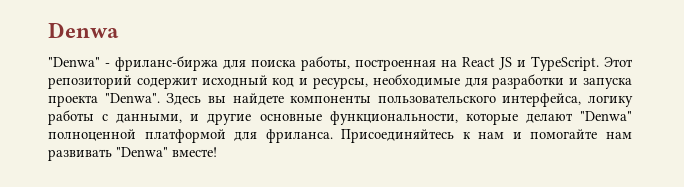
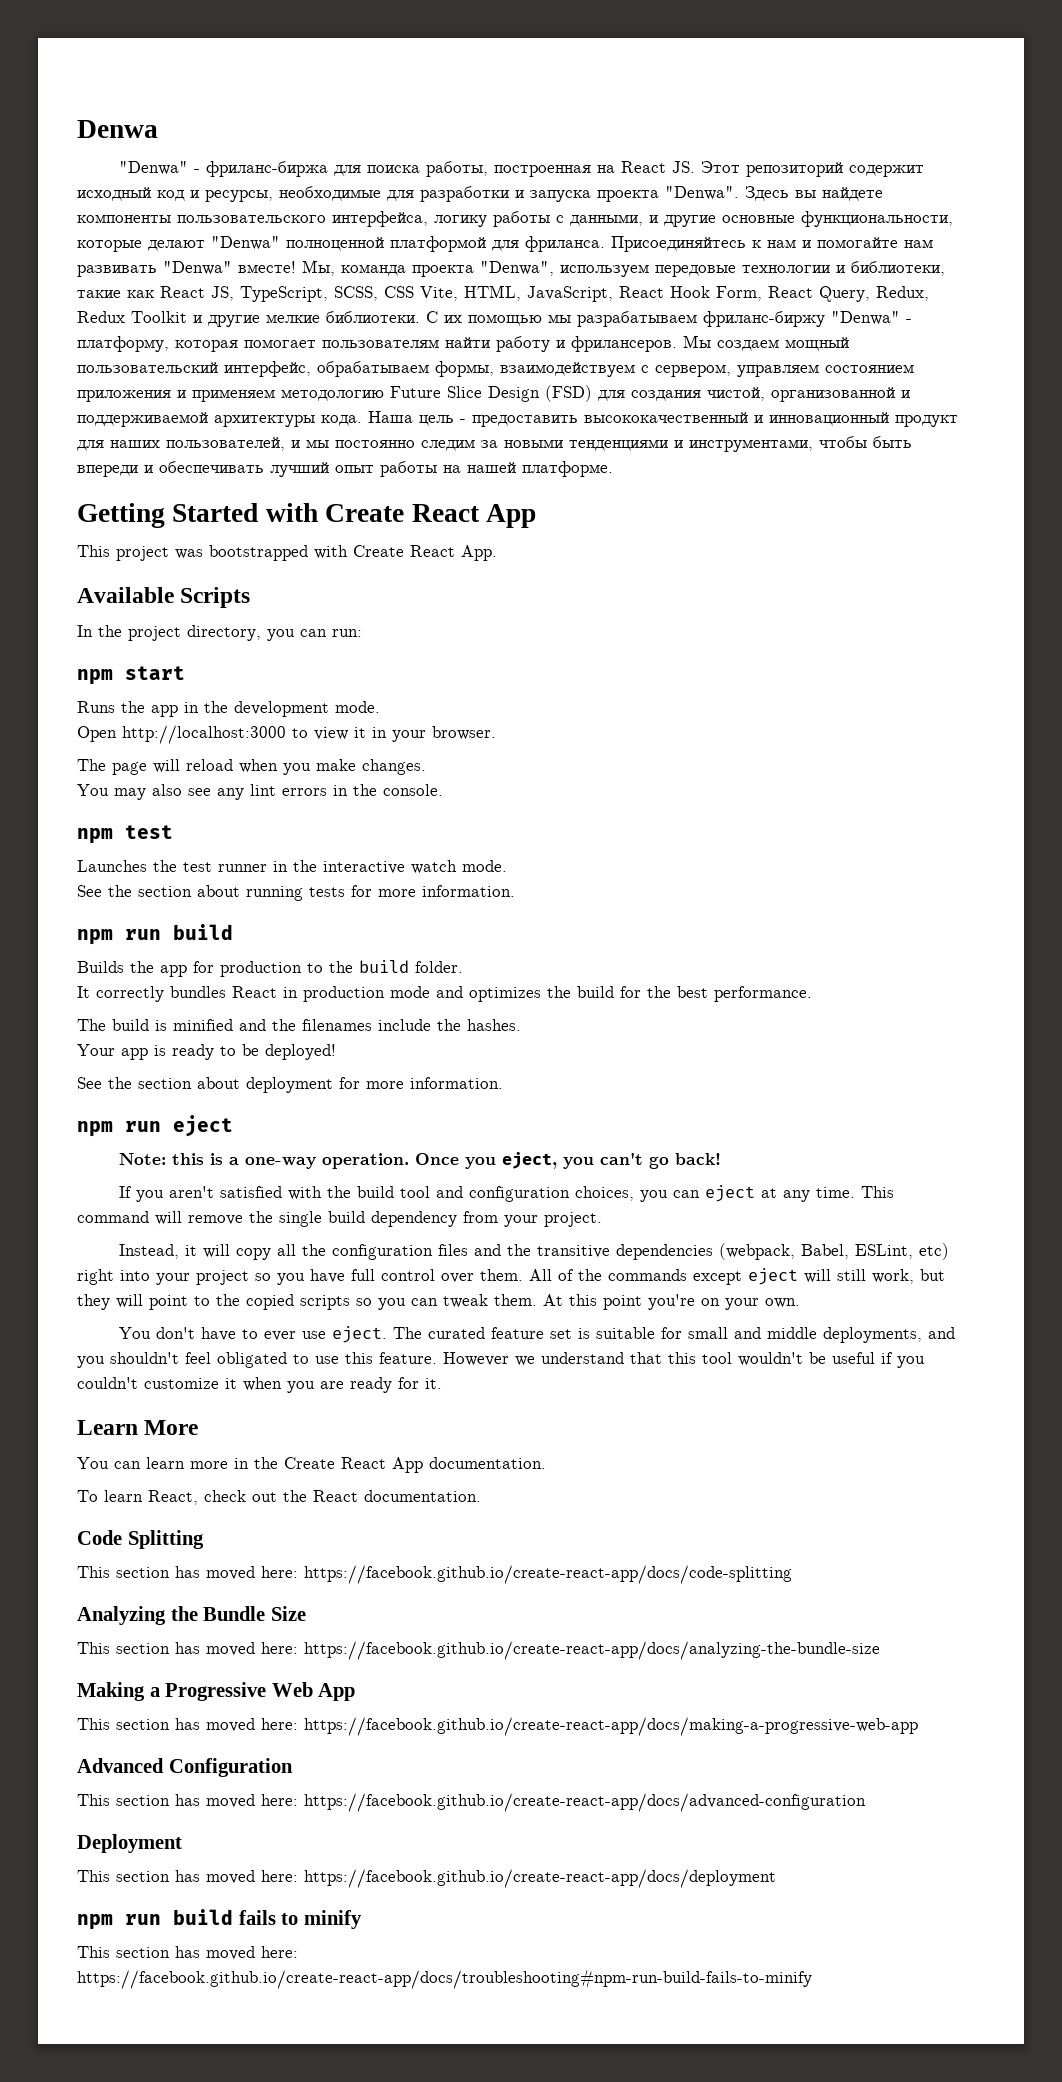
- "Denwa" - фриланс-биржа для поиска работы, построенная на React JS и TypeScript. Этот репозиторий содержит исходный код и ресурсы, необходимые для разработки и запуска проекта "Denwa".
+ "Denwa" - фриланс-биржа для поиска работы, построенная на React JS. Этот репозиторий содержит исходный код и ресурсы, необходимые для разработки и запуска проекта "Denwa".
+ Мы, команда проекта "Denwa", используем передовые технологии и библиотеки, такие как React JS, TypeScript, SCSS, CSS Vite, HTML, JavaScript, React Hook Form, React Query, Redux, Redux Toolkit и другие мелкие библиотеки. С их помощью мы разрабатываем фриланс-биржу "Denwa" - платформу, которая помогает пользователям найти работу и фрилансеров. Мы создаем мощный пользовательский интерфейс, обрабатываем формы, взаимодействуем с сервером, управляем состоянием приложения и применяем методологию Future Slice Design (FSD) для создания чистой, организованной и поддерживаемой архитектуры кода. Наша цель - предоставить высококачественный и инновационный продукт для наших пользователей, и мы постоянно следим за новыми тенденциями и инструментами, чтобы быть впереди и обеспечивать лучший опыт работы на нашей платформе.
+ Getting Started with Create React App
+ This project was bootstrapped with Create React App.
+ Available Scripts
+ In the project directory, you can run:
+ npm start
+ Runs the app in the development mode.
+ Open http://localhost:3000 to view it in your browser.
+ The page will reload when you make changes.
+ You may also see any lint errors in the console.
+ npm test
+ Launches the test runner in the interactive watch mode.
+ See the section about running tests for more information.
+ npm run build
+ Builds the app for production to the build folder.
+ It correctly bundles React in production mode and optimizes the build for the best performance.
+ The build is minified and the filenames include the hashes.
+ Your app is ready to be deployed!
+ See the section about deployment for more information.
+ npm run eject
+ Note: this is a one-way operation. Once you eject, you can't go back!
+ If you aren't satisfied with the build tool and configuration choices, you can eject at any time. This command will remove the single build dependency from your project.
+ Instead, it will copy all the configuration files and the transitive dependencies (webpack, Babel, ESLint, etc) right into your project so you have full control over them. All of the commands except eject will still work, but they will point to the copied scripts so you can tweak them. At this point you're on your own.
+ You don't have to ever use eject. The curated feature set is suitable for small and middle deployments, and you shouldn't feel obligated to use this feature. However we understand that this tool wouldn't be useful if you couldn't customize it when you are ready for it.
+ Learn More
+ You can learn more in the Create React App documentation.
+ To learn React, check out the React documentation.
+ Code Splitting
+ This section has moved here: https://facebook.github.io/create-react-app/docs/code-splitting
+ Analyzing the Bundle Size
+ This section has moved here: https://facebook.github.io/create-react-app/docs/analyzing-the-bundle-size
+ Making a Progressive Web App
+ This section has moved here: https://facebook.github.io/create-react-app/docs/making-a-progressive-web-app
+ Advanced Configuration
+ This section has moved here: https://facebook.github.io/create-react-app/docs/advanced-configuration
+ Deployment
+ This section has moved here: https://facebook.github.io/create-react-app/docs/deployment
+ npm run build fails to minify
+ This section has moved here: https://facebook.github.io/create-react-app/docs/troubleshooting#npm-run-build-fails-to-minify

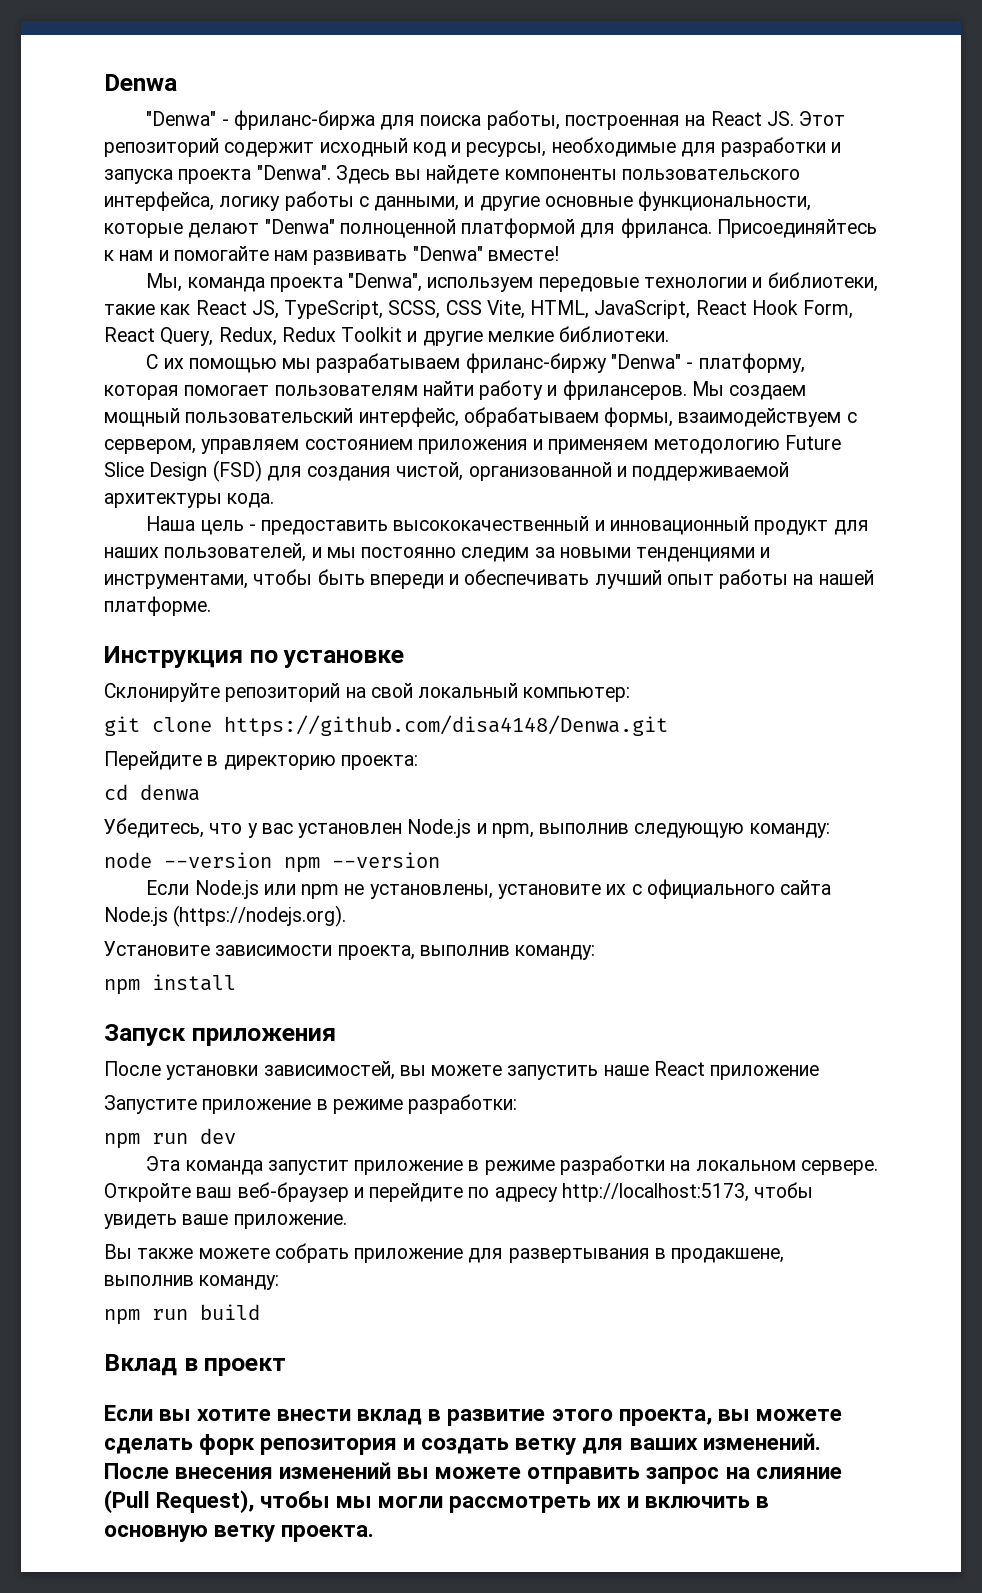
- Присоединяйтесь к нам и помогайте нам развивать "Denwa" вместе! Мы, команда проекта "Denwa", используем передовые технологии и библиотеки, такие как React JS, TypeScript, SCSS, CSS Vite, HTML, JavaScript, React Hook Form, React Query, Redux, Redux Toolkit и другие мелкие библиотеки. С их помощью мы разрабатываем фриланс-биржу "Denwa" - платформу, которая помогает пользователям найти работу и фрилансеров.
+ Присоединяйтесь к нам и помогайте нам развивать "Denwa" вместе!
+ Мы, команда проекта "Denwa", используем передовые технологии и библиотеки, такие как React JS, TypeScript, SCSS, CSS Vite, HTML, JavaScript, React Hook Form, React Query, Redux, Redux Toolkit и другие мелкие библиотеки.
+ С их помощью мы разрабатываем фриланс-биржу "Denwa" - платформу, которая помогает пользователям найти работу и фрилансеров.
- Мы создаем мощный пользовательский интерфейс, обрабатываем формы, взаимодействуем с сервером, управляем состоянием приложения и применяем методологию Future Slice Design (FSD) для создания чистой, организованной и поддерживаемой архитектуры кода. Наша цель - предоставить высококачественный и инновационный продукт для наших пользователей, и мы постоянно следим за новыми тенденциями и инструментами, чтобы быть впереди и обеспечивать лучший опыт работы на нашей платформе.
+ Мы создаем мощный пользовательский интерфейс, обрабатываем формы, взаимодействуем с сервером, управляем состоянием приложения и применяем методологию Future Slice Design (FSD) для создания чистой, организованной и поддерживаемой архитектуры кода.
+ Наша цель - предоставить высококачественный и инновационный продукт для наших пользователей, и мы постоянно следим за новыми тенденциями и инструментами, чтобы быть впереди и обеспечивать лучший опыт работы на нашей платформе.
- Getting Started with Create React App
- This project was bootstrapped with Create React App.
- Available Scripts
- In the project directory, you can run:
- npm start
- Runs the app in the development mode.
- Open http://localhost:3000 to view it in your browser.
- The page will reload when you make changes.
- You may also see any lint errors in the console.
- npm test
- Launches the test runner in the interactive watch mode.
- See the section about running tests for more information.
+ Инструкция по установке
+ Склонируйте репозиторий на свой локальный компьютер:
+ git clone https://github.com/disa4148/Denwa.git
+ Перейдите в директорию проекта:
+ cd denwa
+ Убедитесь, что у вас установлен Node.js и npm, выполнив следующую команду:
+ node --version npm --version
+ Если Node.js или npm не установлены, установите их с официального сайта Node.js (https://nodejs.org).
+ Установите зависимости проекта, выполнив команду:
+ npm install
+ Запуск приложения
+ После установки зависимостей, вы можете запустить наше React приложение
+ Запустите приложение в режиме разработки:
+ npm run dev
+ Эта команда запустит приложение в режиме разработки на локальном сервере. Откройте ваш веб-браузер и перейдите по адресу http://localhost:5173, чтобы увидеть ваше приложение.
+ Вы также можете собрать приложение для развертывания в продакшене, выполнив команду:
  npm run build
- Builds the app for production to the build folder.
- It correctly bundles React in production mode and optimizes the build for the best performance.
- The build is minified and the filenames include the hashes.
- Your app is ready to be deployed!
- See the section about deployment for more information.
- npm run eject
- Note: this is a one-way operation. Once you eject, you can't go back!
- If you aren't satisfied with the build tool and configuration choices, you can eject at any time. This command will remove the single build dependency from your project.
- Instead, it will copy all the configuration files and the transitive dependencies (webpack, Babel, ESLint, etc) right into your project so you have full control over them. All of the commands except eject will still work, but they will point to the copied scripts so you can tweak them. At this point you're on your own.
- You don't have to ever use eject. The curated feature set is suitable for small and middle deployments, and you shouldn't feel obligated to use this feature. However we understand that this tool wouldn't be useful if you couldn't customize it when you are ready for it.
- Learn More
- You can learn more in the Create React App documentation.
- To learn React, check out the React documentation.
- Code Splitting
- This section has moved here: https://facebook.github.io/create-react-app/docs/code-splitting
- Analyzing the Bundle Size
- This section has moved here: https://facebook.github.io/create-react-app/docs/analyzing-the-bundle-size
- Making a Progressive Web App
- This section has moved here: https://facebook.github.io/create-react-app/docs/making-a-progressive-web-app
- Advanced Configuration
- This section has moved here: https://facebook.github.io/create-react-app/docs/advanced-configuration
- Deployment
- This section has moved here: https://facebook.github.io/create-react-app/docs/deployment
- npm run build fails to minify
- This section has moved here: https://facebook.github.io/create-react-app/docs/troubleshooting#npm-run-build-fails-to-minify
+ Вклад в проект
+ Если вы хотите внести вклад в развитие этого проекта, вы можете сделать форк репозитория и создать ветку для ваших изменений. После внесения изменений вы можете отправить запрос на слияние (Pull Request), чтобы мы могли рассмотреть их и включить в основную ветку проекта.

